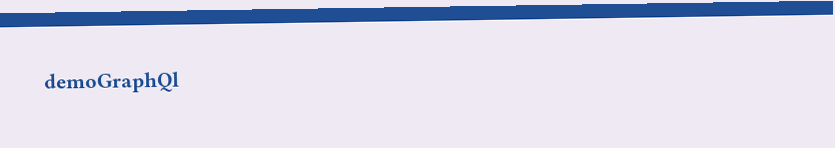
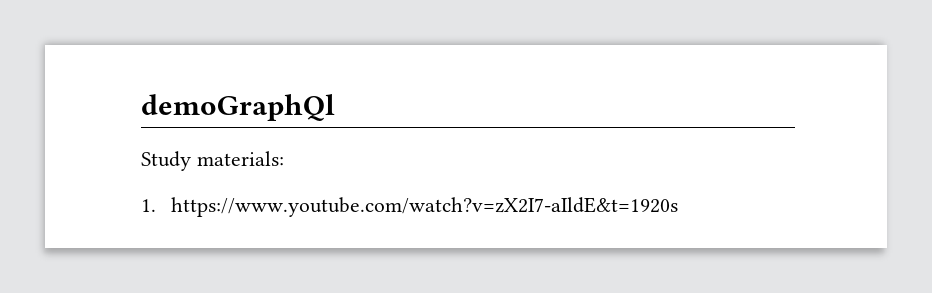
+ Study materials:
+ 1. https://www.youtube.com/watch?v=zX2I7-aIldE&t=1920s

